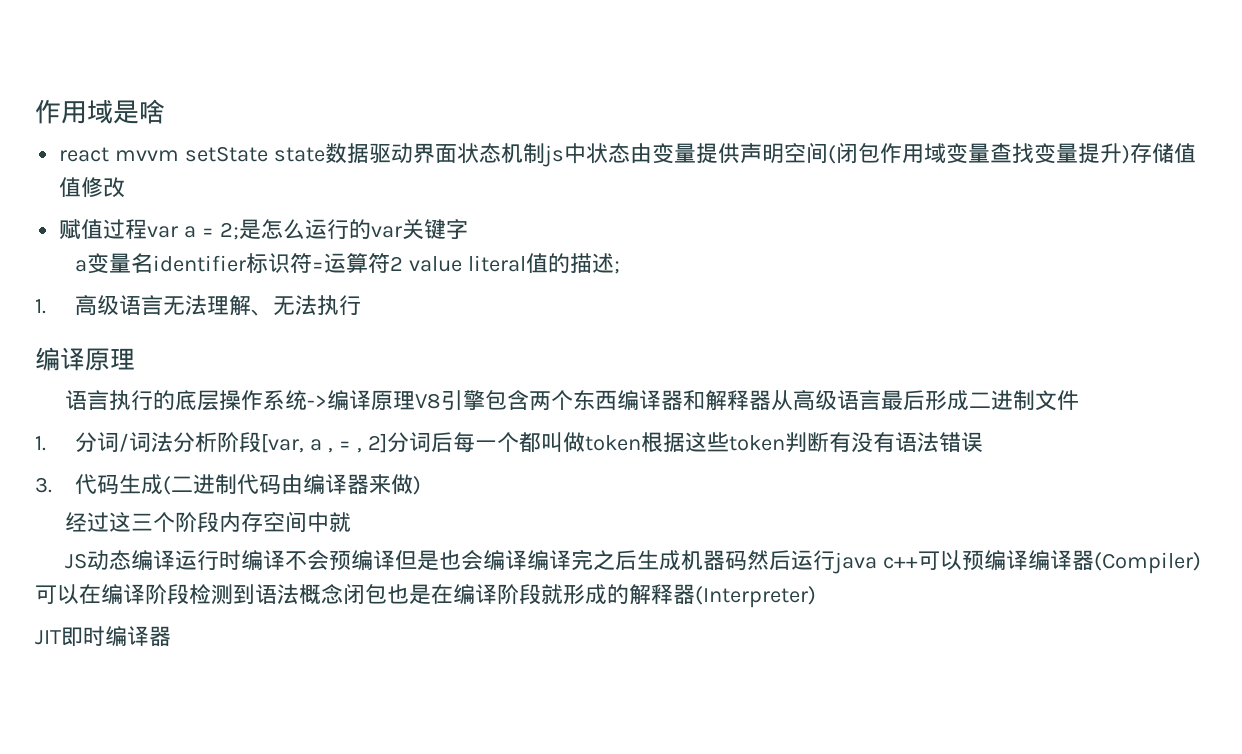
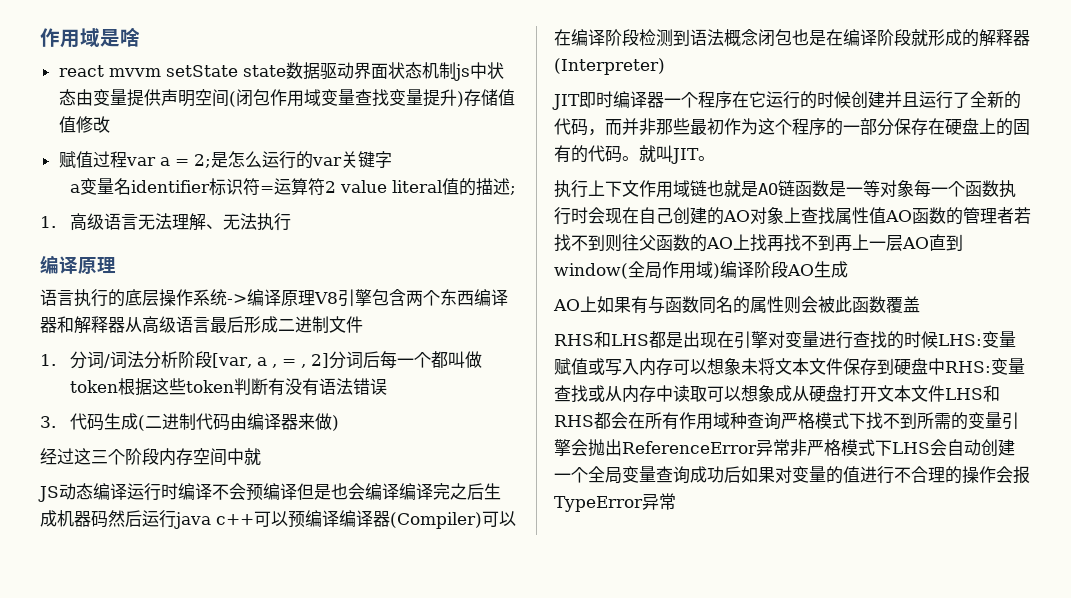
- JIT即时编译器
+ JIT即时编译器一个程序在它运行的时候创建并且运行了全新的代码，而并非那些最初作为这个程序的一部分保存在硬盘上的固有的代码。就叫JIT。
+ 执行上下文作用域链也就是AO链函数是一等对象每一个函数执行时会现在自己创建的AO对象上查找属性值AO函数的管理者若找不到则往父函数的AO上找再找不到再上一层AO直到window(全局作用域)编译阶段AO生成
+ AO上如果有与函数同名的属性则会被此函数覆盖
+ RHS和LHS都是出现在引擎对变量进行查找的时候LHS:变量赋值或写入内存可以想象未将文本文件保存到硬盘中RHS:变量查找或从内存中读取可以想象成从硬盘打开文本文件LHS和RHS都会在所有作用域种查询严格模式下找不到所需的变量引擎会抛出ReferenceError异常非严格模式下LHS会自动创建一个全局变量查询成功后如果对变量的值进行不合理的操作会报TypeError异常

